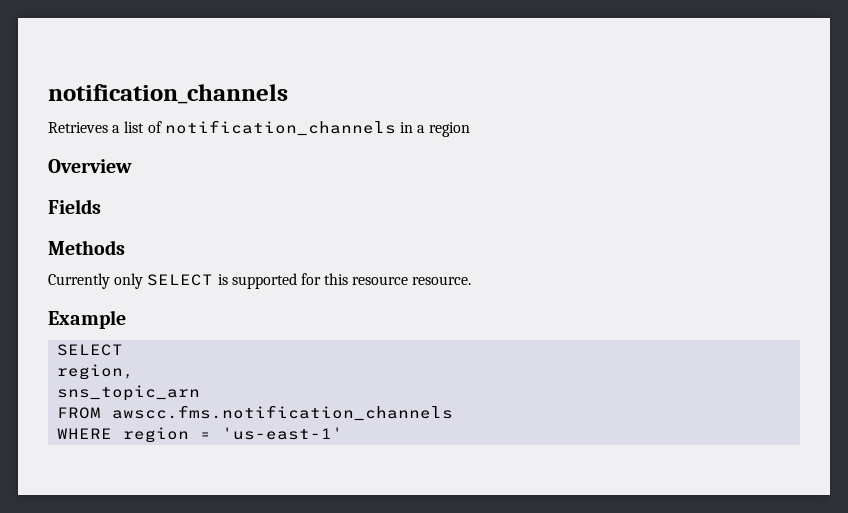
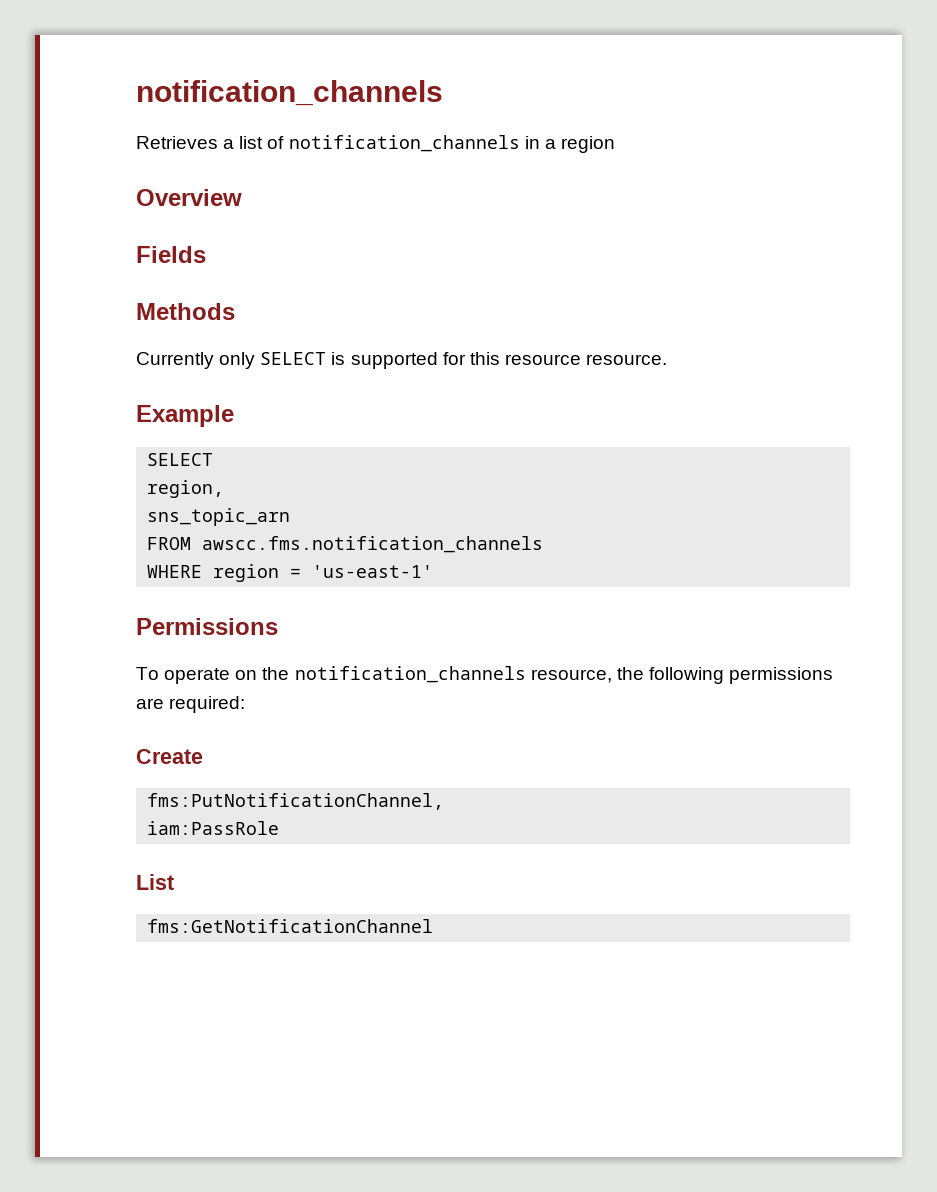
+ Permissions
+ To operate on the notification_channels resource, the following permissions are required:
+ Create
+ fms:PutNotificationChannel,
+ iam:PassRole
+ List
+ fms:GetNotificationChannel

